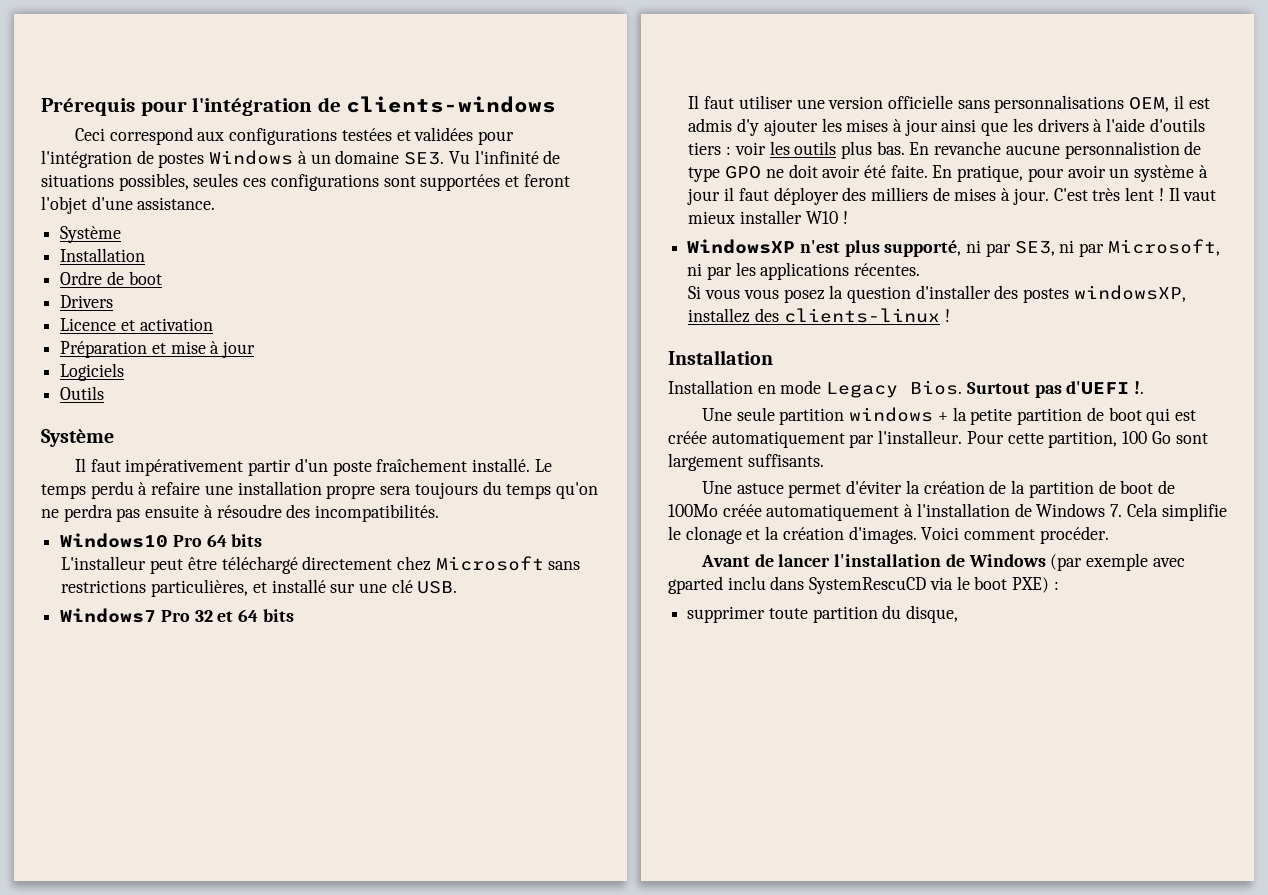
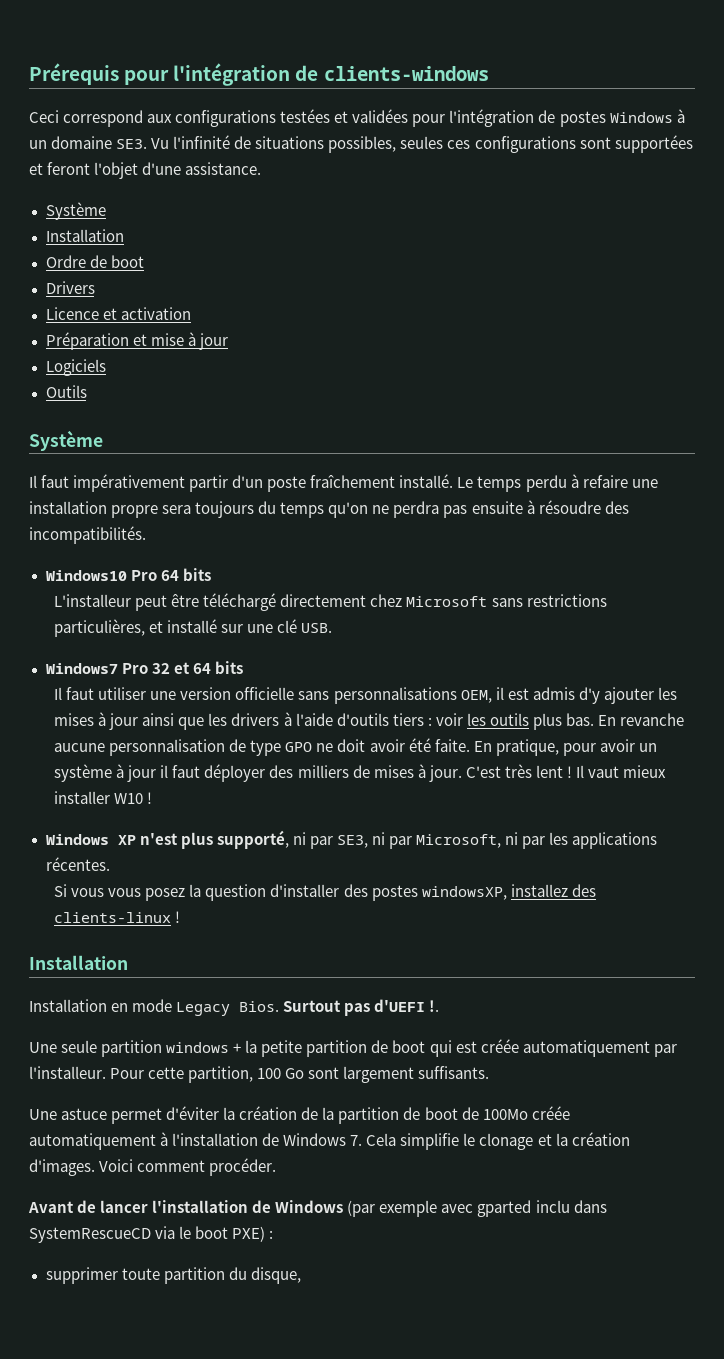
- En revanche aucune personnalistion de type GPO ne doit avoir été faite.
+ En revanche aucune personnalisation de type GPO ne doit avoir été faite.
- WindowsXP n'est plus supporté, ni par SE3, ni par Microsoft, ni par les applications récentes.
+ Windows XP n'est plus supporté, ni par SE3, ni par Microsoft, ni par les applications récentes.
- Avant de lancer l'installation de Windows (par exemple avec gparted inclu dans SystemRescuCD via le boot PXE) :
+ Avant de lancer l'installation de Windows (par exemple avec gparted inclu dans SystemRescueCD via le boot PXE) :

